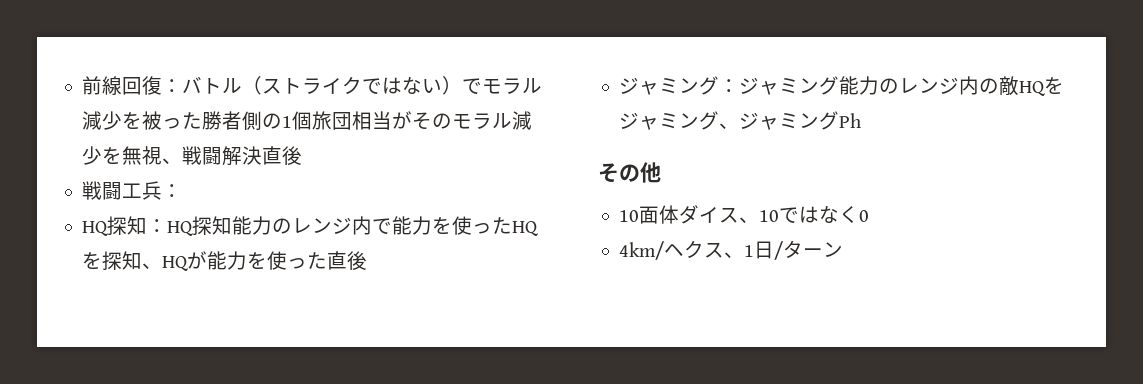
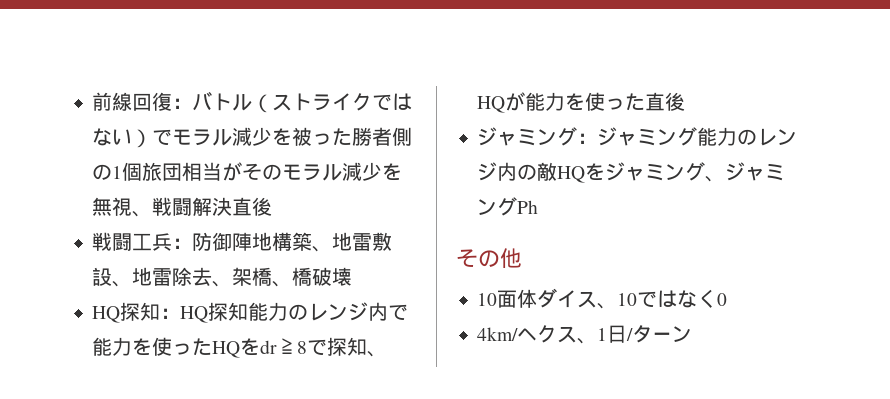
- 戦闘工兵：
+ 戦闘工兵：防御陣地構築、地雷敷設、地雷除去、架橋、橋破壊
- HQ探知：HQ探知能力のレンジ内で能力を使ったHQを探知、HQが能力を使った直後
+ HQ探知：HQ探知能力のレンジ内で能力を使ったHQをdr≧8で探知、HQが能力を使った直後

